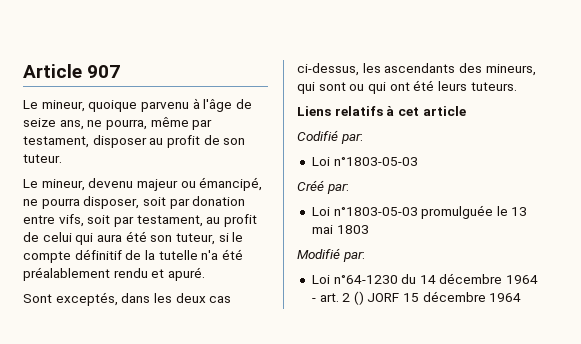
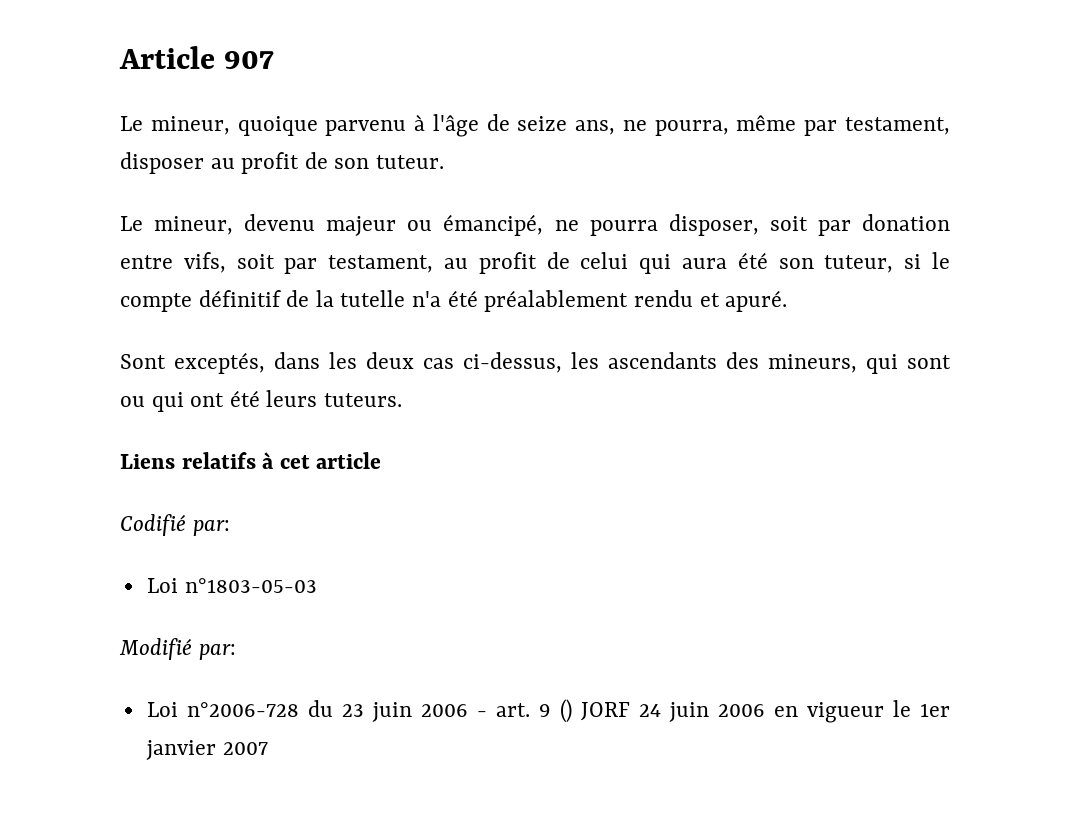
- Créé par:
- Loi n°1803-05-03 promulguée le 13 mai 1803
  Modifié par:
- Loi n°64-1230 du 14 décembre 1964 - art. 2 () JORF 15 décembre 1964
+ Loi n°2006-728 du 23 juin 2006 - art. 9 () JORF 24 juin 2006 en vigueur le 1er janvier 2007

